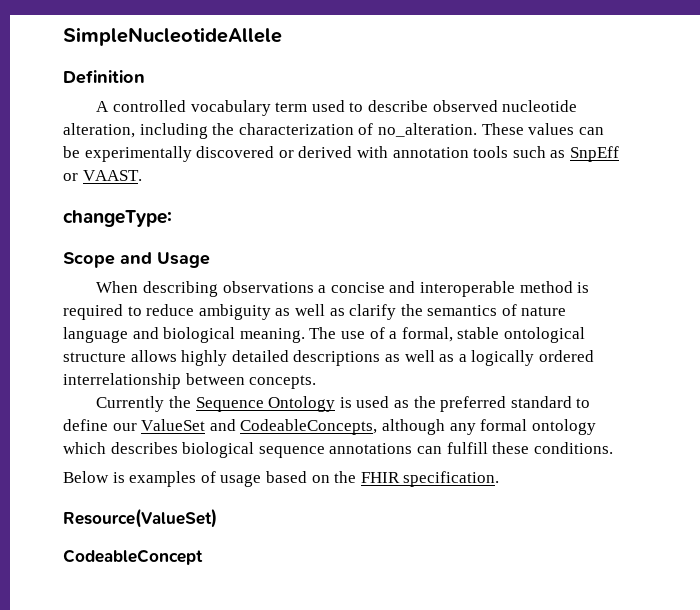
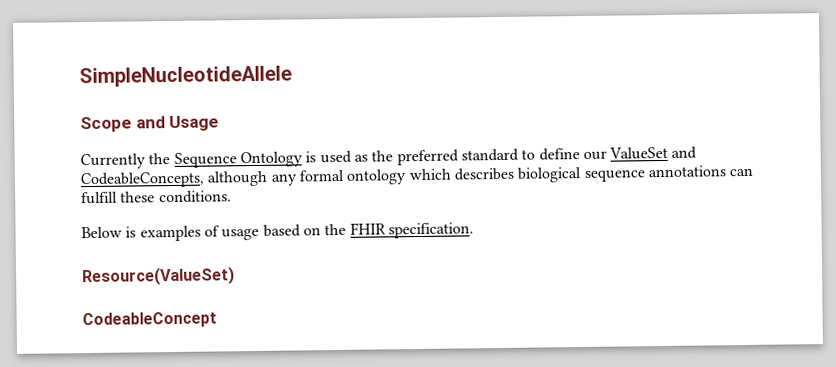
- Definition
- A controlled vocabulary term used to describe observed nucleotide alteration, including the characterization of no_alteration. These values can be experimentally discovered or derived with annotation tools such as SnpEff or VAAST.
- changeType:
  Scope and Usage
- When describing observations a concise and interoperable method is required to reduce ambiguity as well as clarify the semantics of nature language and biological meaning. The use of a formal, stable ontological structure allows highly detailed descriptions as well as a logically ordered interrelationship between concepts.

